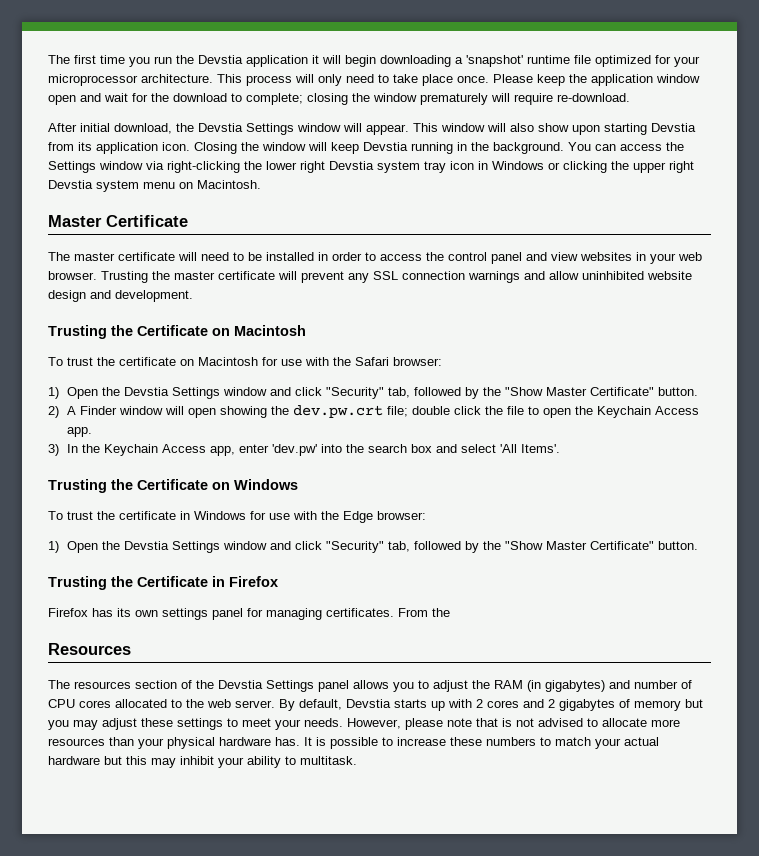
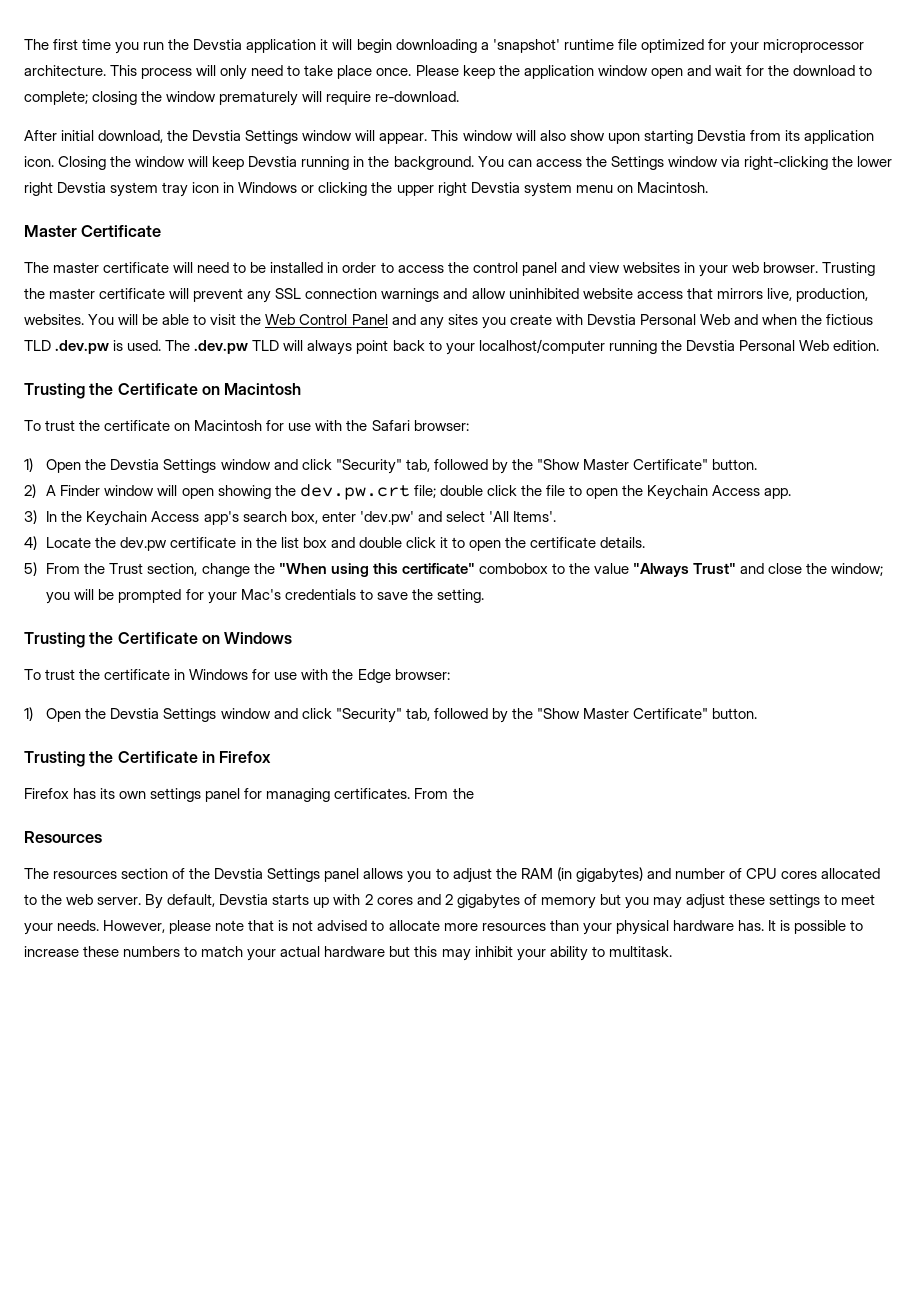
- Trusting the master certificate will prevent any SSL connection warnings and allow uninhibited website design and development.
+ Trusting the master certificate will prevent any SSL connection warnings and allow uninhibited website access that mirrors live, production, websites. You will be able to visit the Web Control Panel and any sites you create with Devstia Personal Web and when the fictious TLD .dev.pw is used. The .dev.pw TLD will always point back to your localhost/computer running the Devstia Personal Web edition.
- 3) In the Keychain Access app, enter 'dev.pw' into the search box and select 'All Items'.
+ 3) In the Keychain Access app's search box, enter 'dev.pw' and select 'All Items'.
+ 4) Locate the dev.pw certificate in the list box and double click it to open the certificate details.
+ 5) From the Trust section, change the "When using this certificate" combobox to the value "Always Trust" and close the window; you will be prompted for your Mac's credentials to save the setting.

